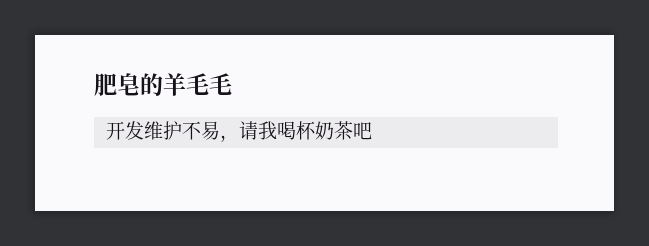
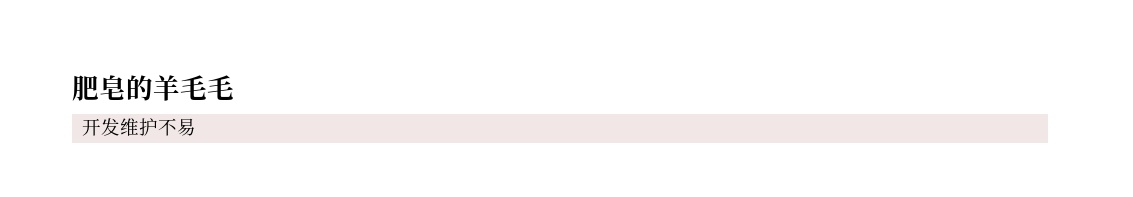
- 开发维护不易，请我喝杯奶茶吧
+ 开发维护不易

